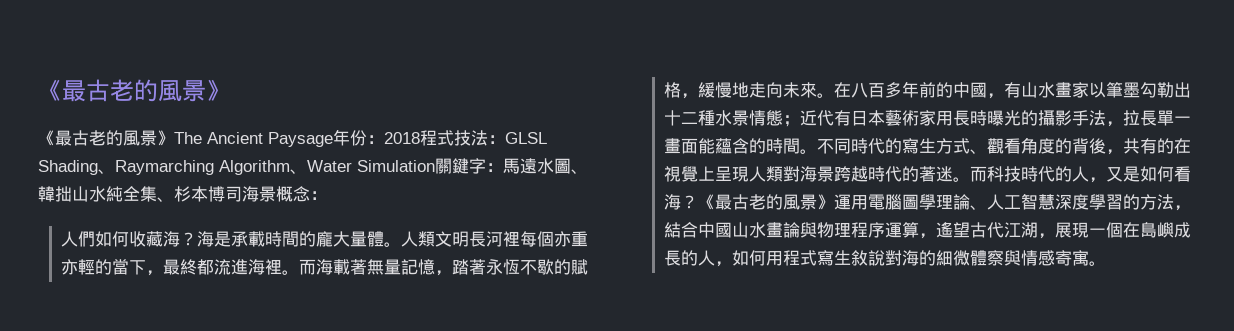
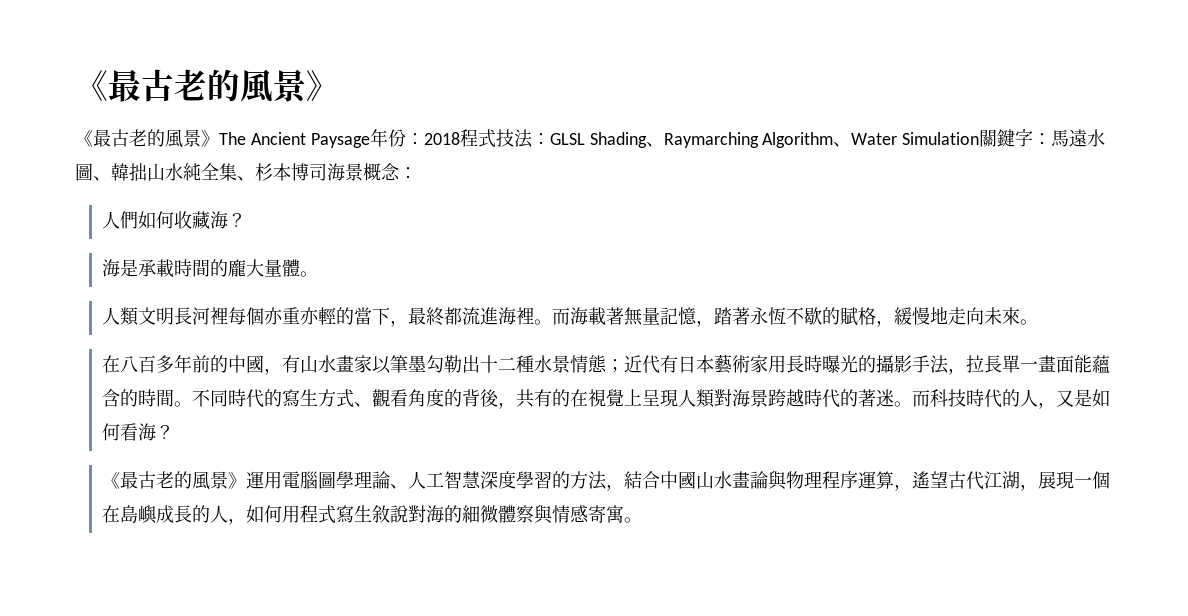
- 人們如何收藏海？海是承載時間的龐大量體。人類文明長河裡每個亦重亦輕的當下，最終都流進海裡。
+ 人們如何收藏海？
+ 海是承載時間的龐大量體。
+ 人類文明長河裡每個亦重亦輕的當下，最終都流進海裡。
- 而海載著無量記憶，踏著永恆不歇的賦格，緩慢地走向未來。在八百多年前的中國，有山水畫家以筆墨勾勒出十二種水景情態；近代有日本藝術家用長時曝光的攝影手法，拉長單一畫面能蘊含的時間。
+ 而海載著無量記憶，踏著永恆不歇的賦格，緩慢地走向未來。
+ 在八百多年前的中國，有山水畫家以筆墨勾勒出十二種水景情態；近代有日本藝術家用長時曝光的攝影手法，拉長單一畫面能蘊含的時間。
- 而科技時代的人，又是如何看海？《最古老的風景》運用電腦圖學理論、人工智慧深度學習的方法，結合中國山水畫論與物理程序運算，遙望古代江湖，展現一個在島嶼成長的人，如何用程式寫生敘說對海的細微體察與情感寄寓。
+ 而科技時代的人，又是如何看海？
+ 《最古老的風景》運用電腦圖學理論、人工智慧深度學習的方法，結合中國山水畫論與物理程序運算，遙望古代江湖，展現一個在島嶼成長的人，如何用程式寫生敘說對海的細微體察與情感寄寓。

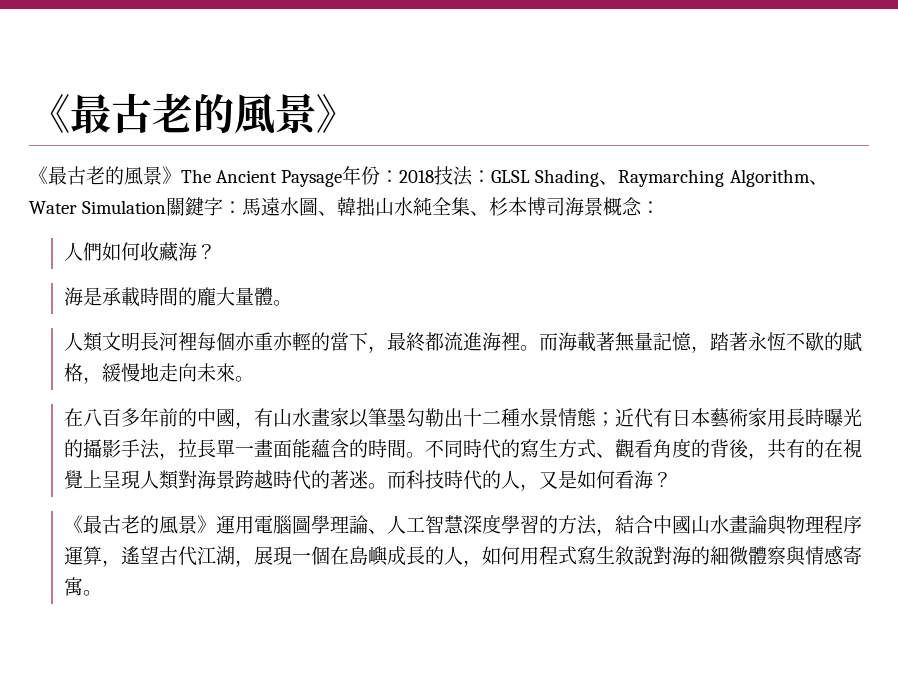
- 《最古老的風景》The Ancient Paysage年份：2018程式技法：GLSL Shading、Raymarching Algorithm、Water Simulation關鍵字：馬遠水圖、韓拙山水純全集、杉本博司海景概念：
+ 《最古老的風景》The Ancient Paysage年份：2018技法：GLSL Shading、Raymarching Algorithm、Water Simulation關鍵字：馬遠水圖、韓拙山水純全集、杉本博司海景概念：

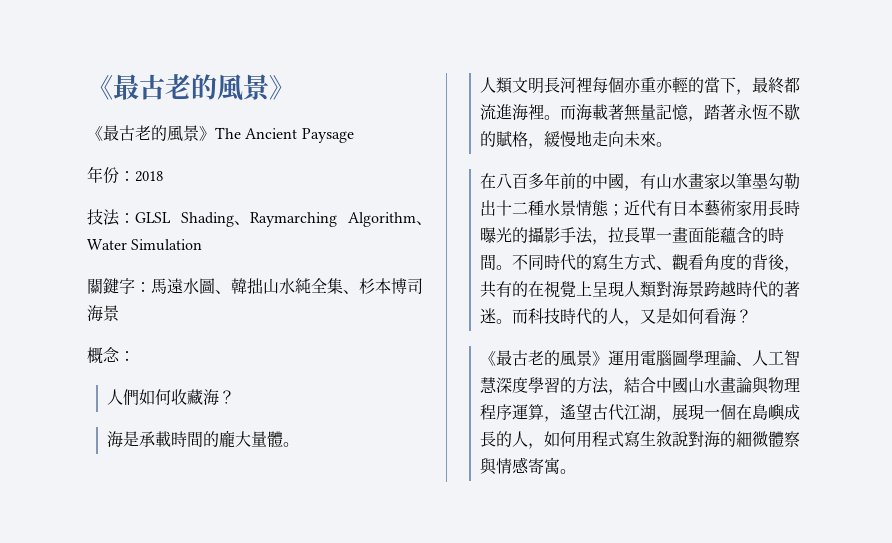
- 《最古老的風景》The Ancient Paysage年份：2018技法：GLSL Shading、Raymarching Algorithm、Water Simulation關鍵字：馬遠水圖、韓拙山水純全集、杉本博司海景概念：
+ 《最古老的風景》The Ancient Paysage
+ 年份：2018
+ 技法：GLSL Shading、Raymarching Algorithm、Water Simulation
+ 關鍵字：馬遠水圖、韓拙山水純全集、杉本博司海景
+ 概念：

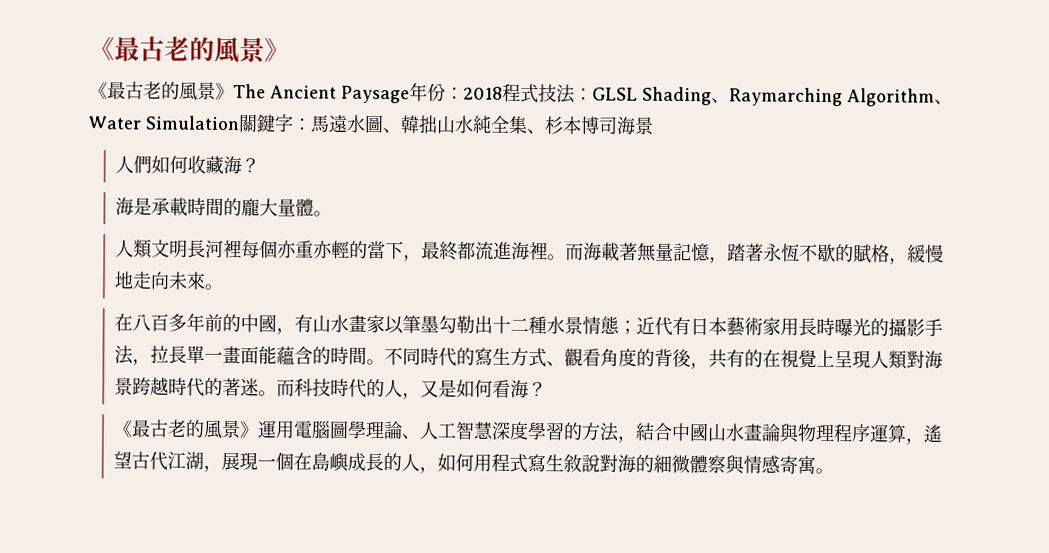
- 《最古老的風景》The Ancient Paysage
- 年份：2018
- 技法：GLSL Shading、Raymarching Algorithm、Water Simulation
- 關鍵字：馬遠水圖、韓拙山水純全集、杉本博司海景
+ 《最古老的風景》The Ancient Paysage年份：2018程式技法：GLSL Shading、Raymarching Algorithm、Water Simulation關鍵字：馬遠水圖、韓拙山水純全集、杉本博司海景
- 概念：

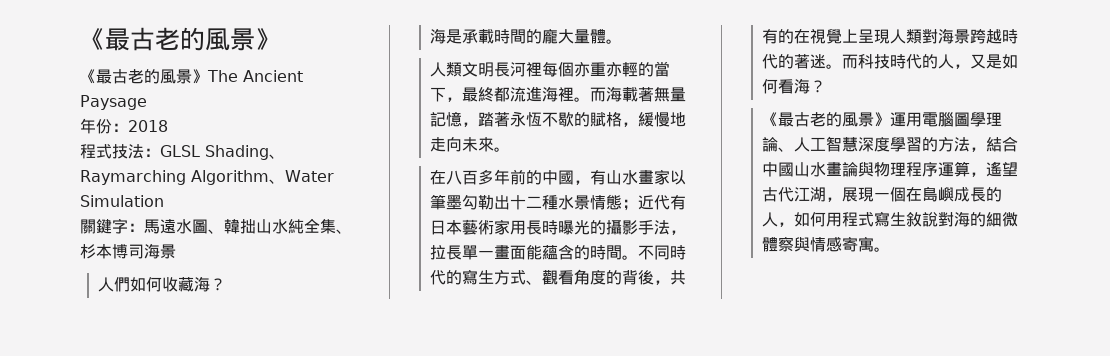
- 《最古老的風景》The Ancient Paysage年份：2018程式技法：GLSL Shading、Raymarching Algorithm、Water Simulation關鍵字：馬遠水圖、韓拙山水純全集、杉本博司海景
+ 《最古老的風景》The Ancient Paysage
+ 年份：2018
+ 程式技法：GLSL Shading、Raymarching Algorithm、Water Simulation
+ 關鍵字：馬遠水圖、韓拙山水純全集、杉本博司海景

